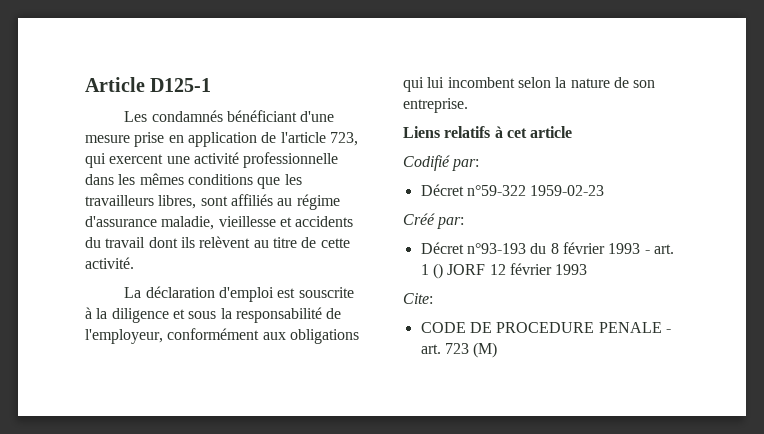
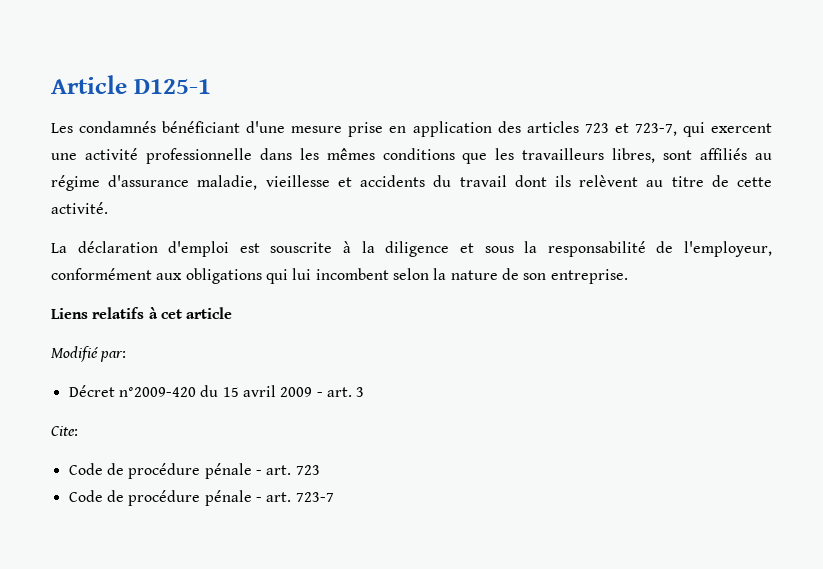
- Les condamnés bénéficiant d'une mesure prise en application de l'article 723, qui exercent une activité professionnelle dans les mêmes conditions que les travailleurs libres, sont affiliés au régime d'assurance maladie, vieillesse et accidents du travail dont ils relèvent au titre de cette activité.
+ Les condamnés bénéficiant d'une mesure prise en application des articles 723 et 723-7, qui exercent une activité professionnelle dans les mêmes conditions que les travailleurs libres, sont affiliés au régime d'assurance maladie, vieillesse et accidents du travail dont ils relèvent au titre de cette activité.
- Codifié par:
- Décret n°59-322 1959-02-23
- Créé par:
- Décret n°93-193 du 8 février 1993 - art. 1 () JORF 12 février 1993
+ Modifié par:
+ Décret n°2009-420 du 15 avril 2009 - art. 3
  Cite:
- CODE DE PROCEDURE PENALE - art. 723 (M)
+ Code de procédure pénale - art. 723
+ Code de procédure pénale - art. 723-7

